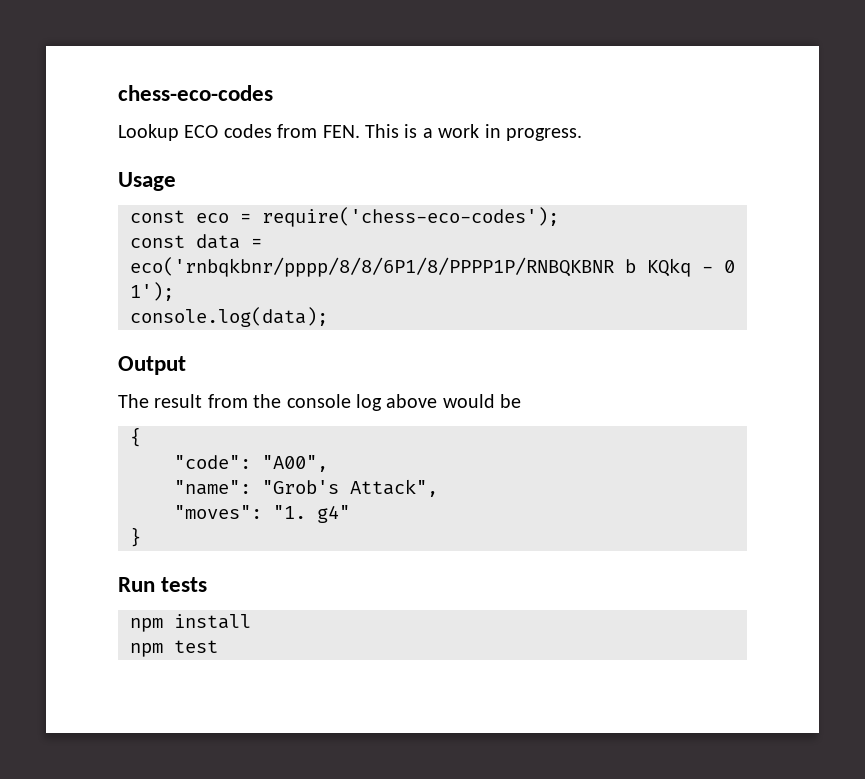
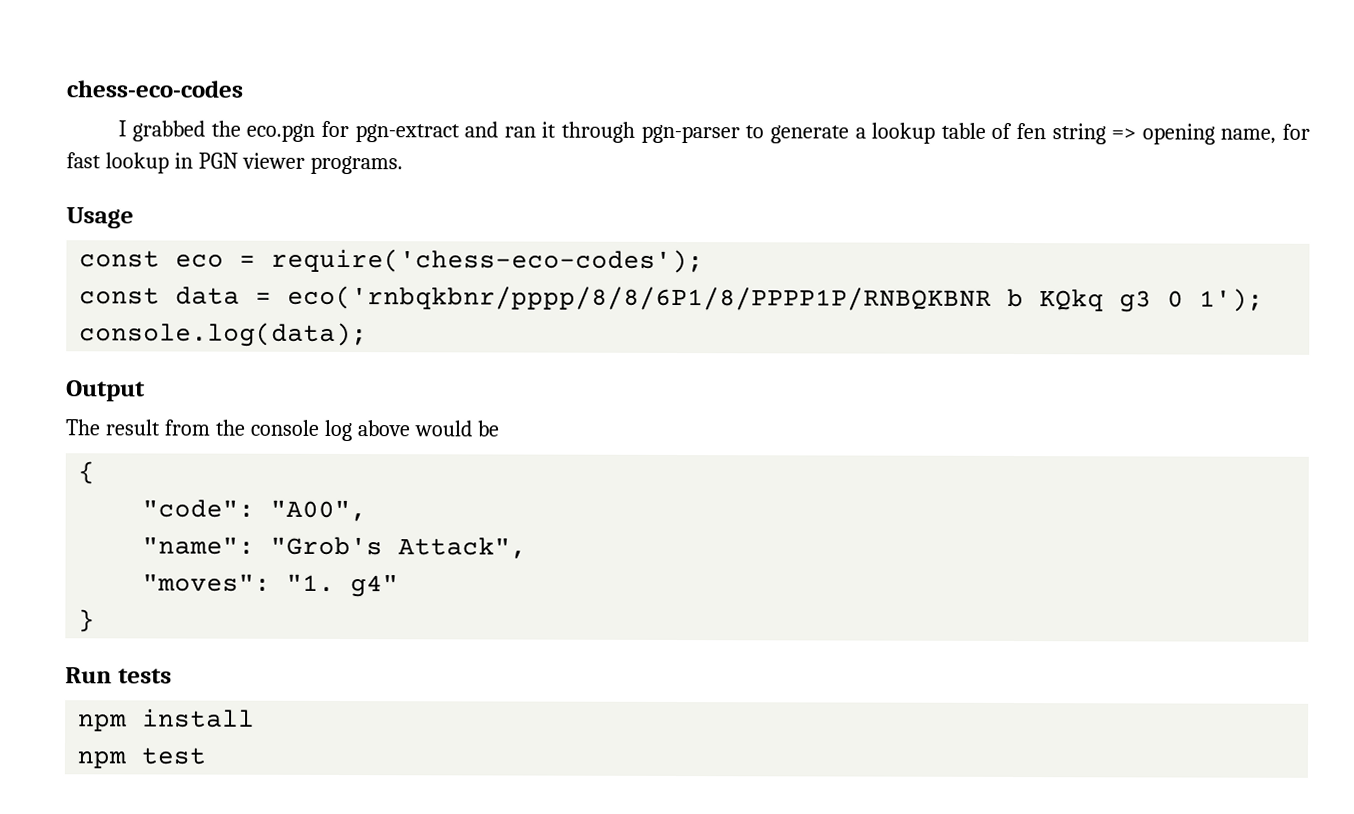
- Lookup ECO codes from FEN. This is a work in progress.
+ I grabbed the eco.pgn for pgn-extract and ran it through pgn-parser to generate a lookup table of fen string => opening name, for fast lookup in PGN viewer programs.
- const data = eco('rnbqkbnr/pppp/8/8/6P1/8/PPPP1P/RNBQKBNR b KQkq - 0 1');
+ const data = eco('rnbqkbnr/pppp/8/8/6P1/8/PPPP1P/RNBQKBNR b KQkq g3 0 1');

